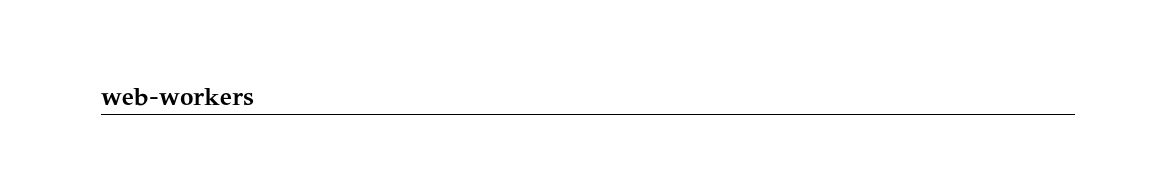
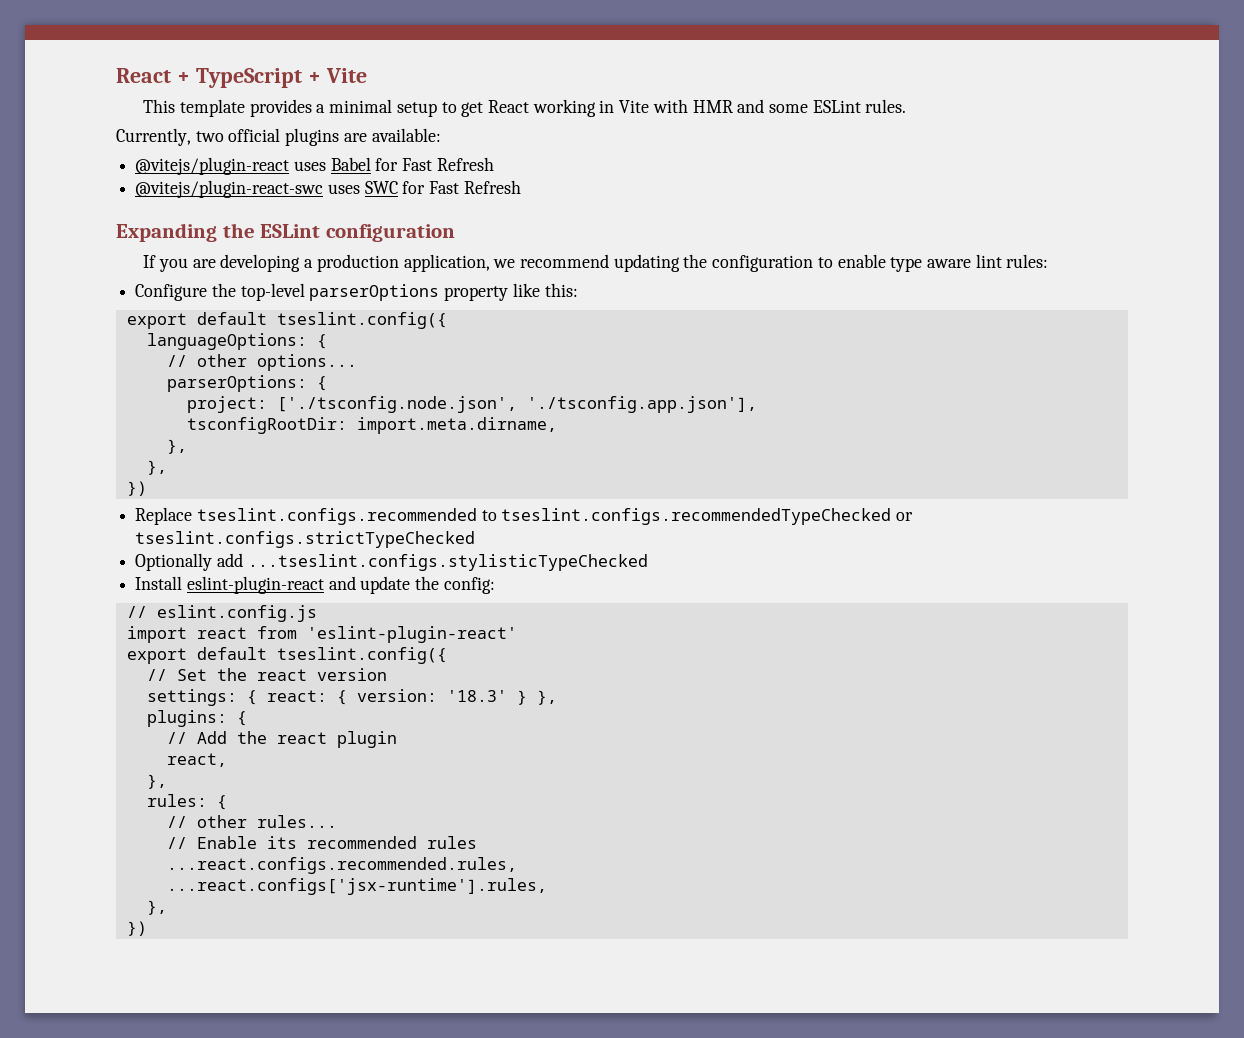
- web-workers
+ React + TypeScript + Vite
+ This template provides a minimal setup to get React working in Vite with HMR and some ESLint rules.
+ Currently, two official plugins are available:
+ @vitejs/plugin-react uses Babel for Fast Refresh
+ @vitejs/plugin-react-swc uses SWC for Fast Refresh
+ Expanding the ESLint configuration
+ If you are developing a production application, we recommend updating the configuration to enable type aware lint rules:
+ Configure the top-level parserOptions property like this:
+ export default tseslint.config({
+ languageOptions: {
+ // other options...
+ parserOptions: {
+ project: ['./tsconfig.node.json', './tsconfig.app.json'],
+ tsconfigRootDir: import.meta.dirname,
+ },
+ },
+ })
+ Replace tseslint.configs.recommended to tseslint.configs.recommendedTypeChecked or tseslint.configs.strictTypeChecked
+ Optionally add ...tseslint.configs.stylisticTypeChecked
+ Install eslint-plugin-react and update the config:
+ // eslint.config.js
+ import react from 'eslint-plugin-react'
+ export default tseslint.config({
+ // Set the react version
+ settings: { react: { version: '18.3' } },
+ plugins: {
+ // Add the react plugin
+ react,
+ },
+ rules: {
+ // other rules...
+ // Enable its recommended rules
+ ...react.configs.recommended.rules,
+ ...react.configs['jsx-runtime'].rules,
+ },
+ })

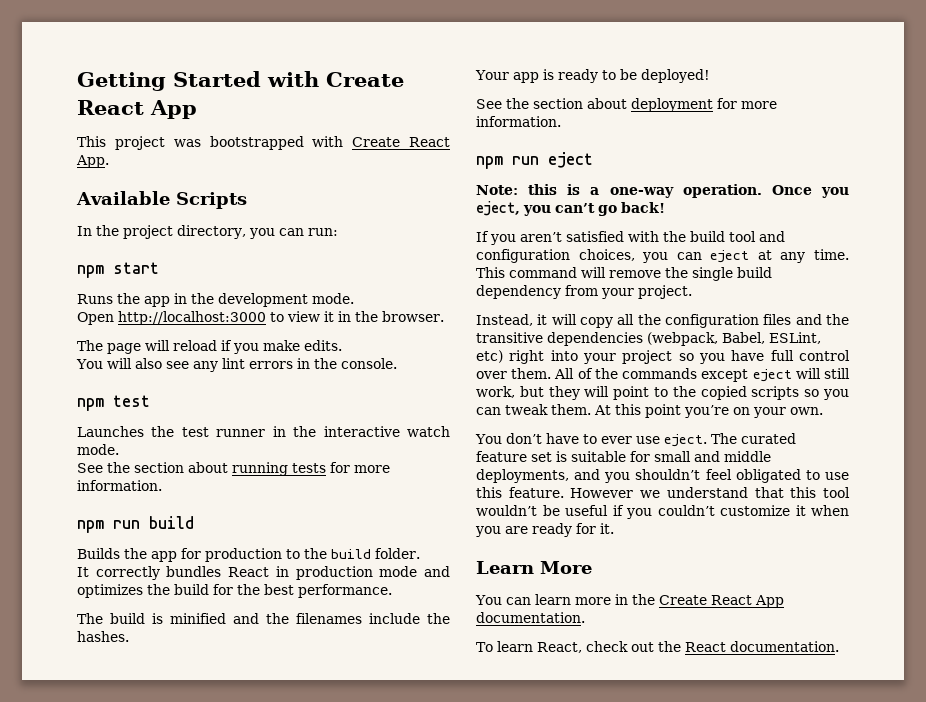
- React + TypeScript + Vite
- This template provides a minimal setup to get React working in Vite with HMR and some ESLint rules.
- Currently, two official plugins are available:
- @vitejs/plugin-react uses Babel for Fast Refresh
- @vitejs/plugin-react-swc uses SWC for Fast Refresh
- Expanding the ESLint configuration
- If you are developing a production application, we recommend updating the configuration to enable type aware lint rules:
- Configure the top-level parserOptions property like this:
- export default tseslint.config({
- languageOptions: {
- // other options...
- parserOptions: {
- project: ['./tsconfig.node.json', './tsconfig.app.json'],
- tsconfigRootDir: import.meta.dirname,
- },
- },
- })
- Replace tseslint.configs.recommended to tseslint.configs.recommendedTypeChecked or tseslint.configs.strictTypeChecked
- Optionally add ...tseslint.configs.stylisticTypeChecked
- Install eslint-plugin-react and update the config:
- // eslint.config.js
- import react from 'eslint-plugin-react'
- export default tseslint.config({
- // Set the react version
- settings: { react: { version: '18.3' } },
- plugins: {
- // Add the react plugin
- react,
- },
- rules: {
- // other rules...
- // Enable its recommended rules
- ...react.configs.recommended.rules,
- ...react.configs['jsx-runtime'].rules,
- },
- })
+ Getting Started with Create React App
+ This project was bootstrapped with Create React App.
+ Available Scripts
+ In the project directory, you can run:
+ npm start
+ Runs the app in the development mode.
+ Open http://localhost:3000 to view it in the browser.
+ The page will reload if you make edits.
+ You will also see any lint errors in the console.
+ npm test
+ Launches the test runner in the interactive watch mode.
+ See the section about running tests for more information.
+ npm run build
+ Builds the app for production to the build folder.
+ It correctly bundles React in production mode and optimizes the build for the best performance.
+ The build is minified and the filenames include the hashes.
+ Your app is ready to be deployed!
+ See the section about deployment for more information.
+ npm run eject
+ Note: this is a one-way operation. Once you eject, you can’t go back!
+ If you aren’t satisfied with the build tool and configuration choices, you can eject at any time. This command will remove the single build dependency from your project.
+ Instead, it will copy all the configuration files and the transitive dependencies (webpack, Babel, ESLint, etc) right into your project so you have full control over them. All of the commands except eject will still work, but they will point to the copied scripts so you can tweak them. At this point you’re on your own.
+ You don’t have to ever use eject. The curated feature set is suitable for small and middle deployments, and you shouldn’t feel obligated to use this feature. However we understand that this tool wouldn’t be useful if you couldn’t customize it when you are ready for it.
+ Learn More
+ You can learn more in the Create React App documentation.
+ To learn React, check out the React documentation.

